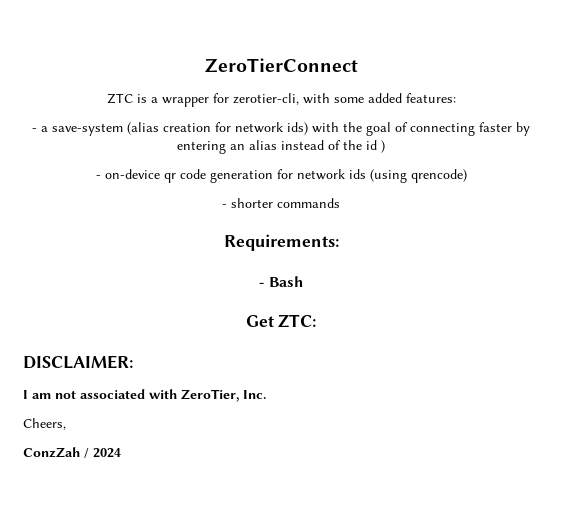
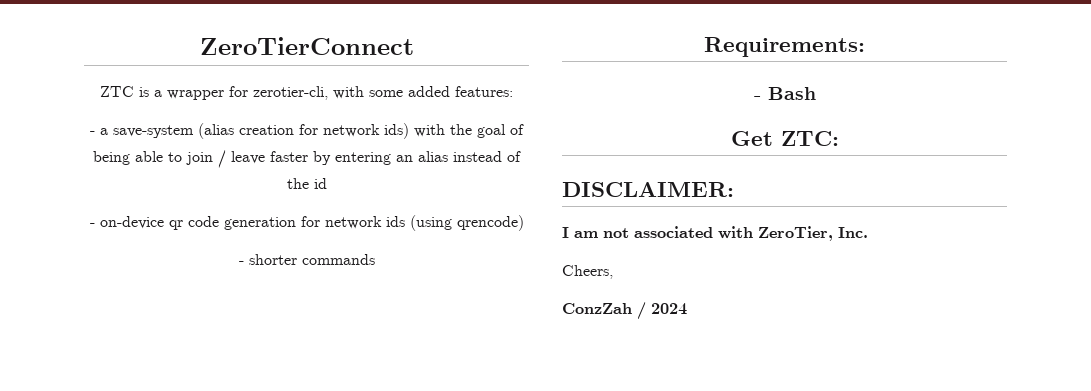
- - a save-system (alias creation for network ids) with the goal of connecting faster by entering an alias instead of the id )
+ - a save-system (alias creation for network ids) with the goal of being able to join / leave faster by entering an alias instead of the id

